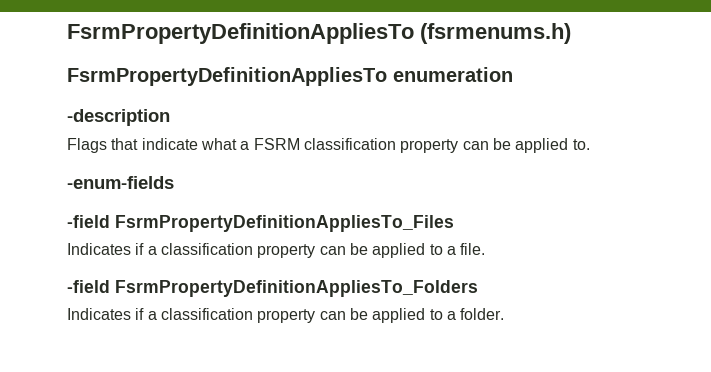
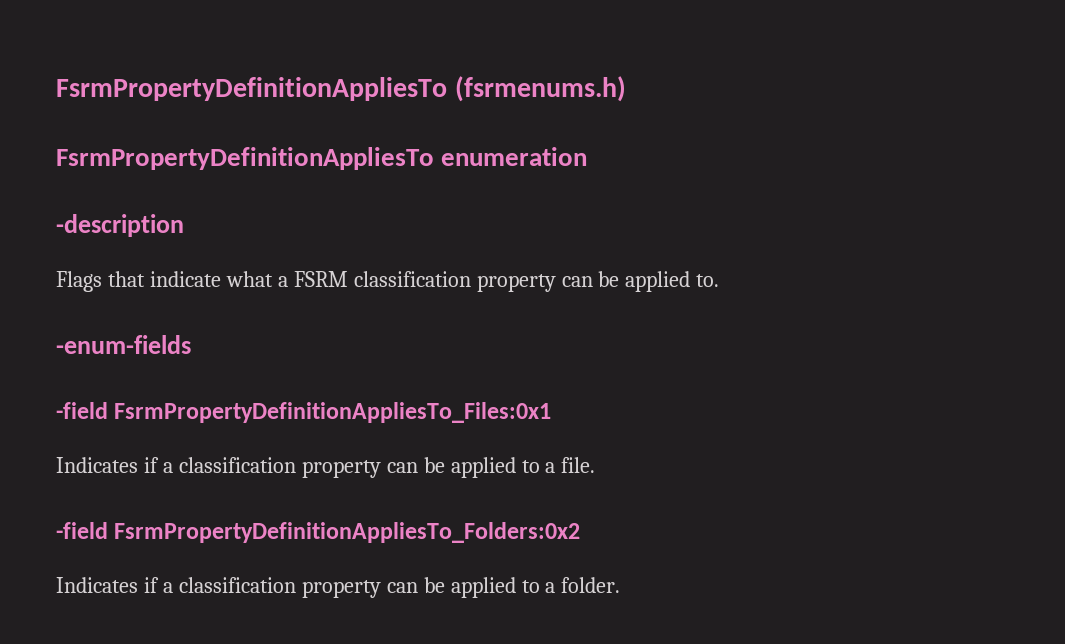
- -field FsrmPropertyDefinitionAppliesTo_Files
+ -field FsrmPropertyDefinitionAppliesTo_Files:0x1
- -field FsrmPropertyDefinitionAppliesTo_Folders
+ -field FsrmPropertyDefinitionAppliesTo_Folders:0x2

